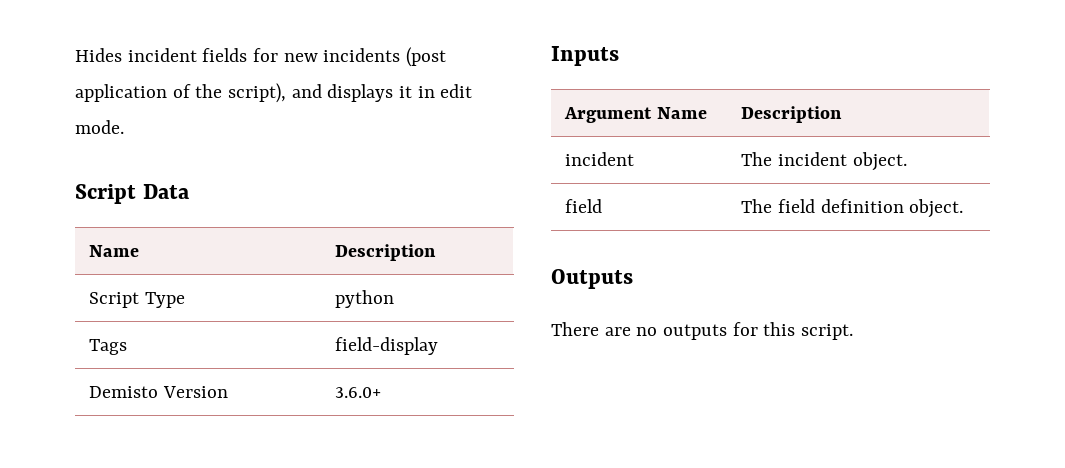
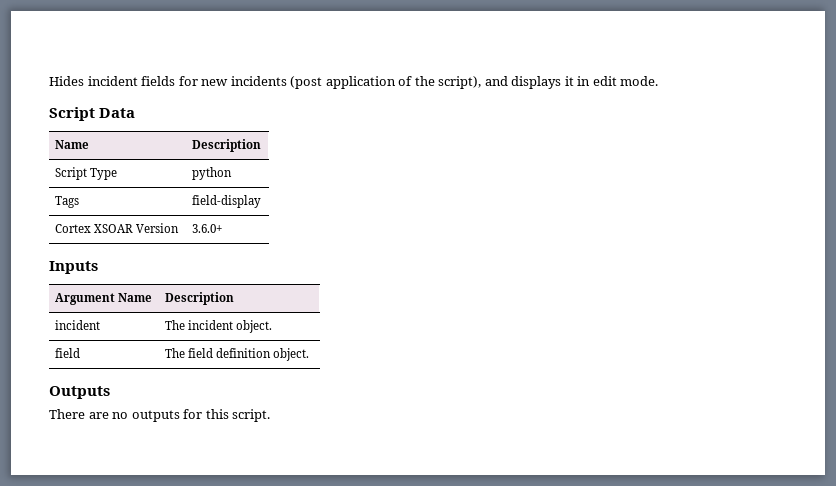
- Demisto Version | 3.6.0+
+ Cortex XSOAR Version | 3.6.0+

